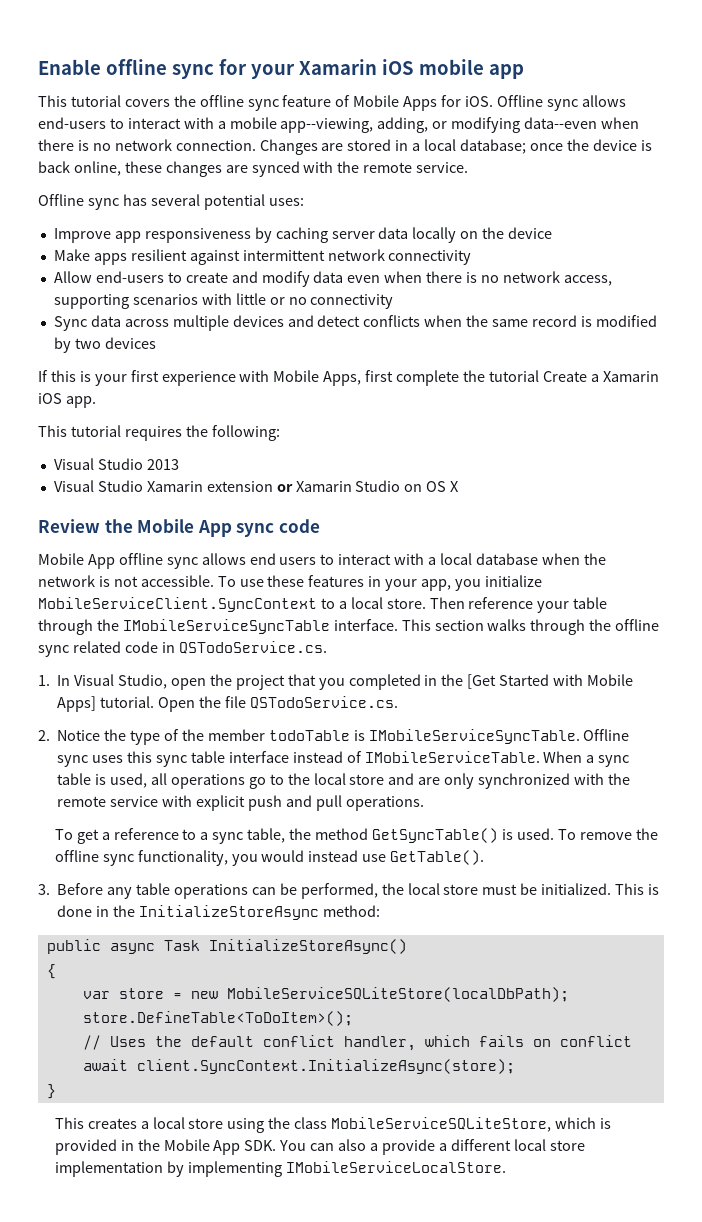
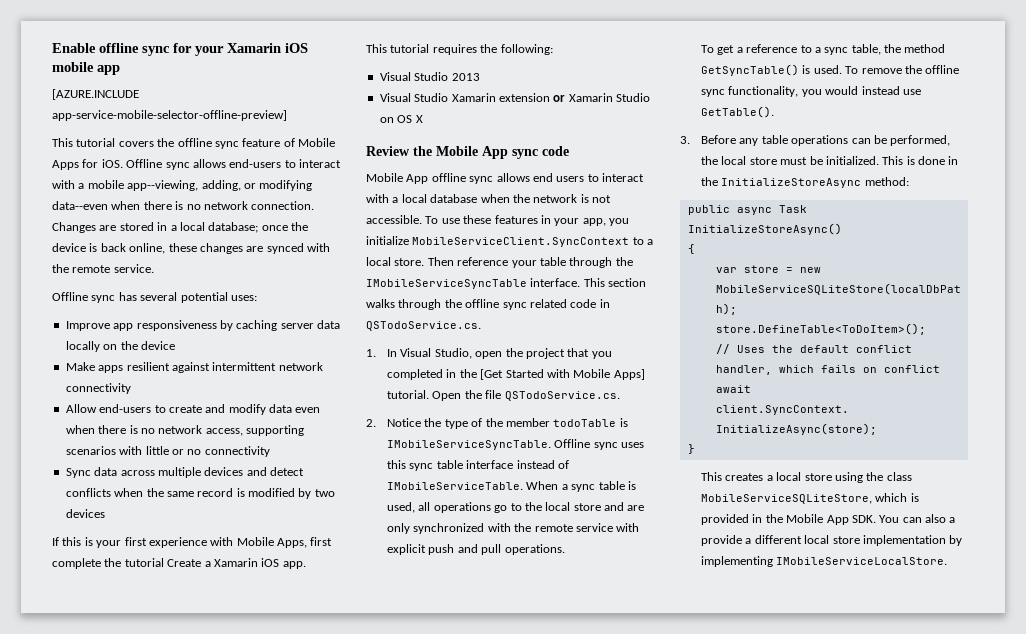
+ [AZURE.INCLUDE app-service-mobile-selector-offline-preview]

